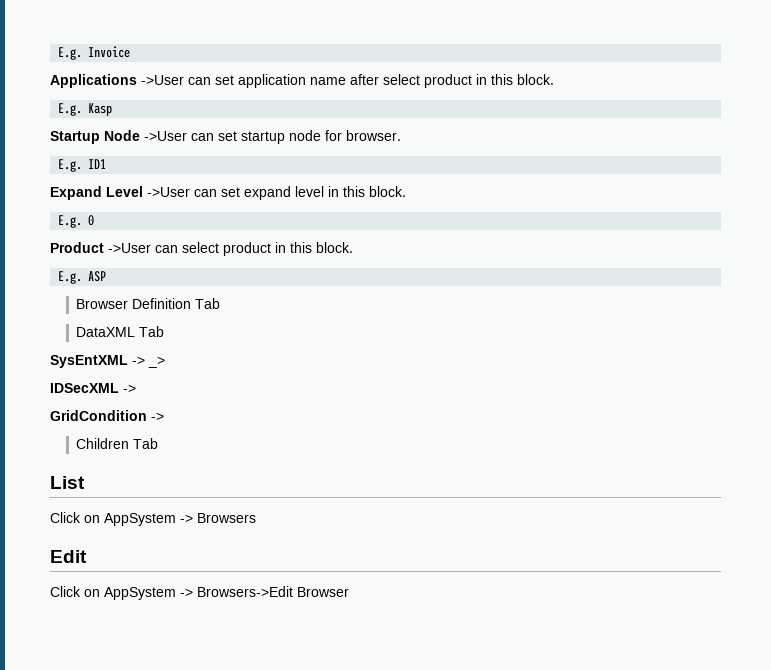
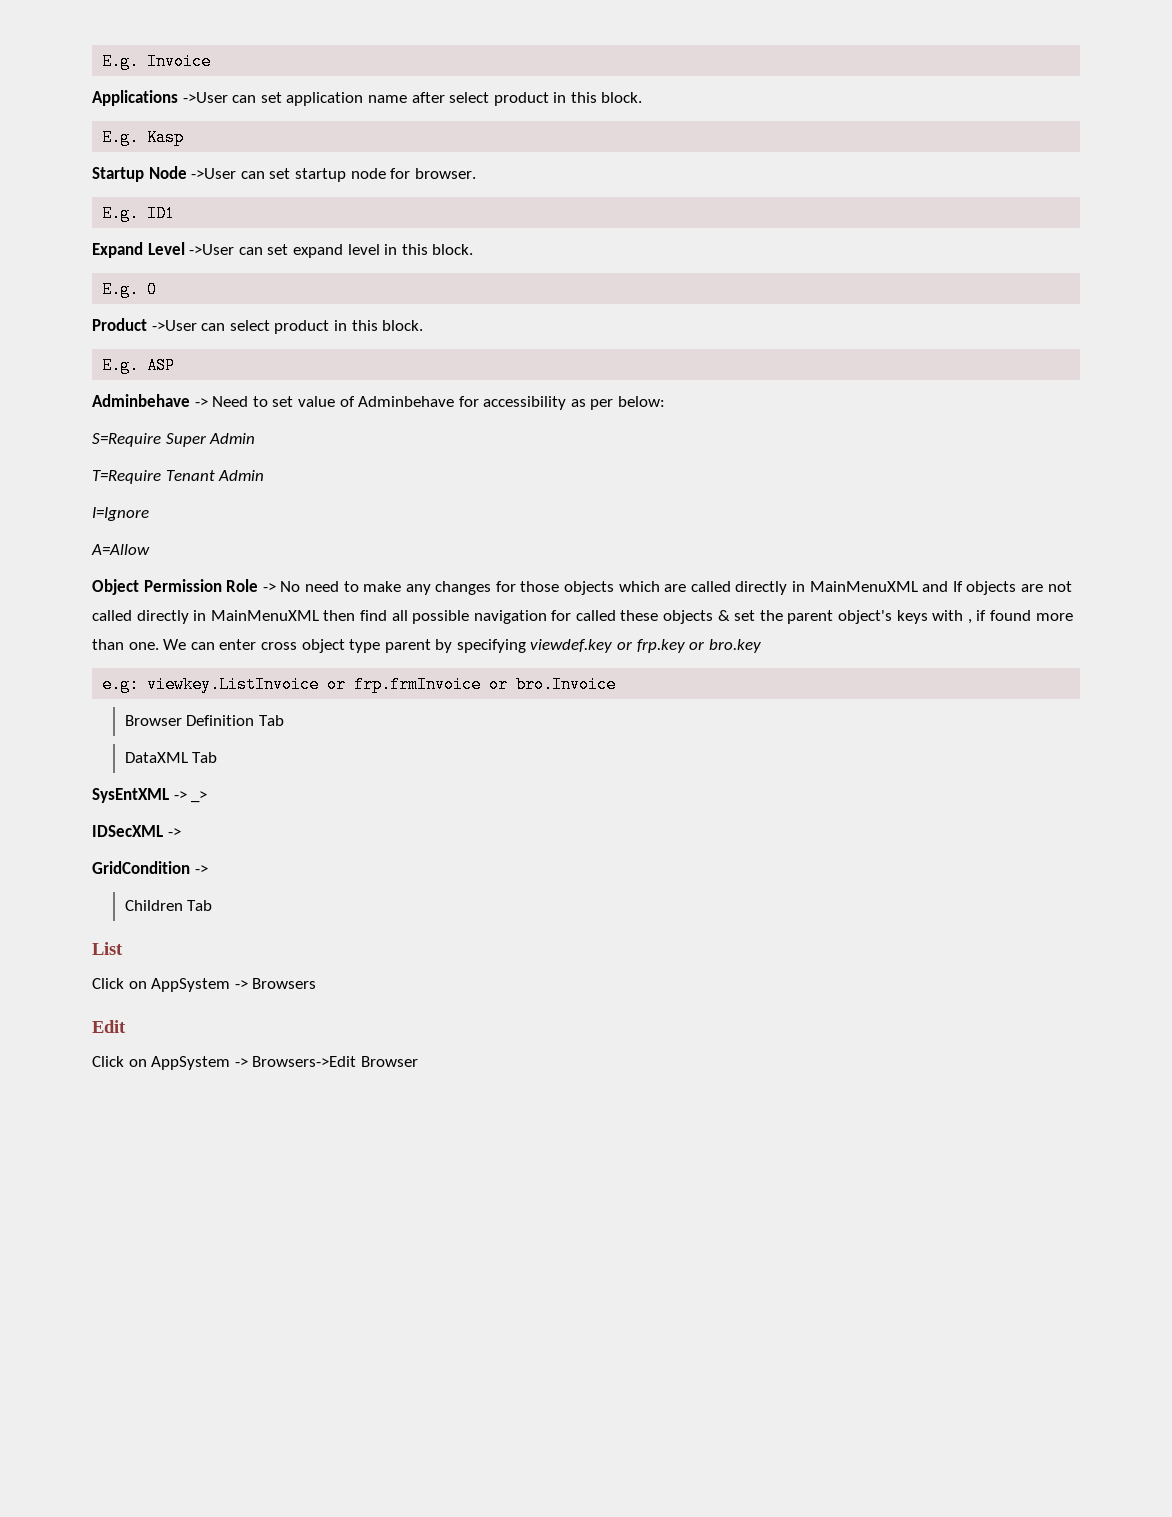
+ Adminbehave -> Need to set value of Adminbehave for accessibility as per below:
+ S=Require Super Admin
+ T=Require Tenant Admin
+ I=Ignore
+ A=Allow
+ Object Permission Role -> No need to make any changes for those objects which are called directly in MainMenuXML and If objects are not called directly in MainMenuXML then find all possible navigation for called these objects & set the parent object's keys with , if found more than one. We can enter cross object type parent by specifying viewdef.key or frp.key or bro.key
+ e.g: viewkey.ListInvoice or frp.frmInvoice or bro.Invoice

